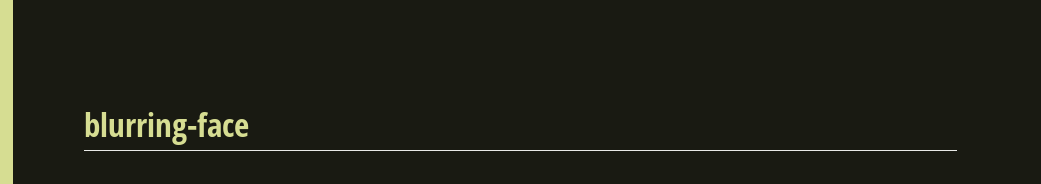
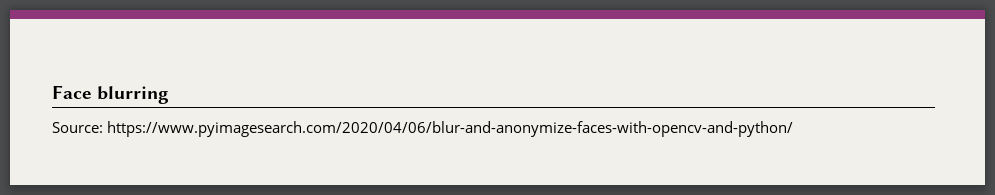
- blurring-face
+ Face blurring
+ Source: https://www.pyimagesearch.com/2020/04/06/blur-and-anonymize-faces-with-opencv-and-python/

